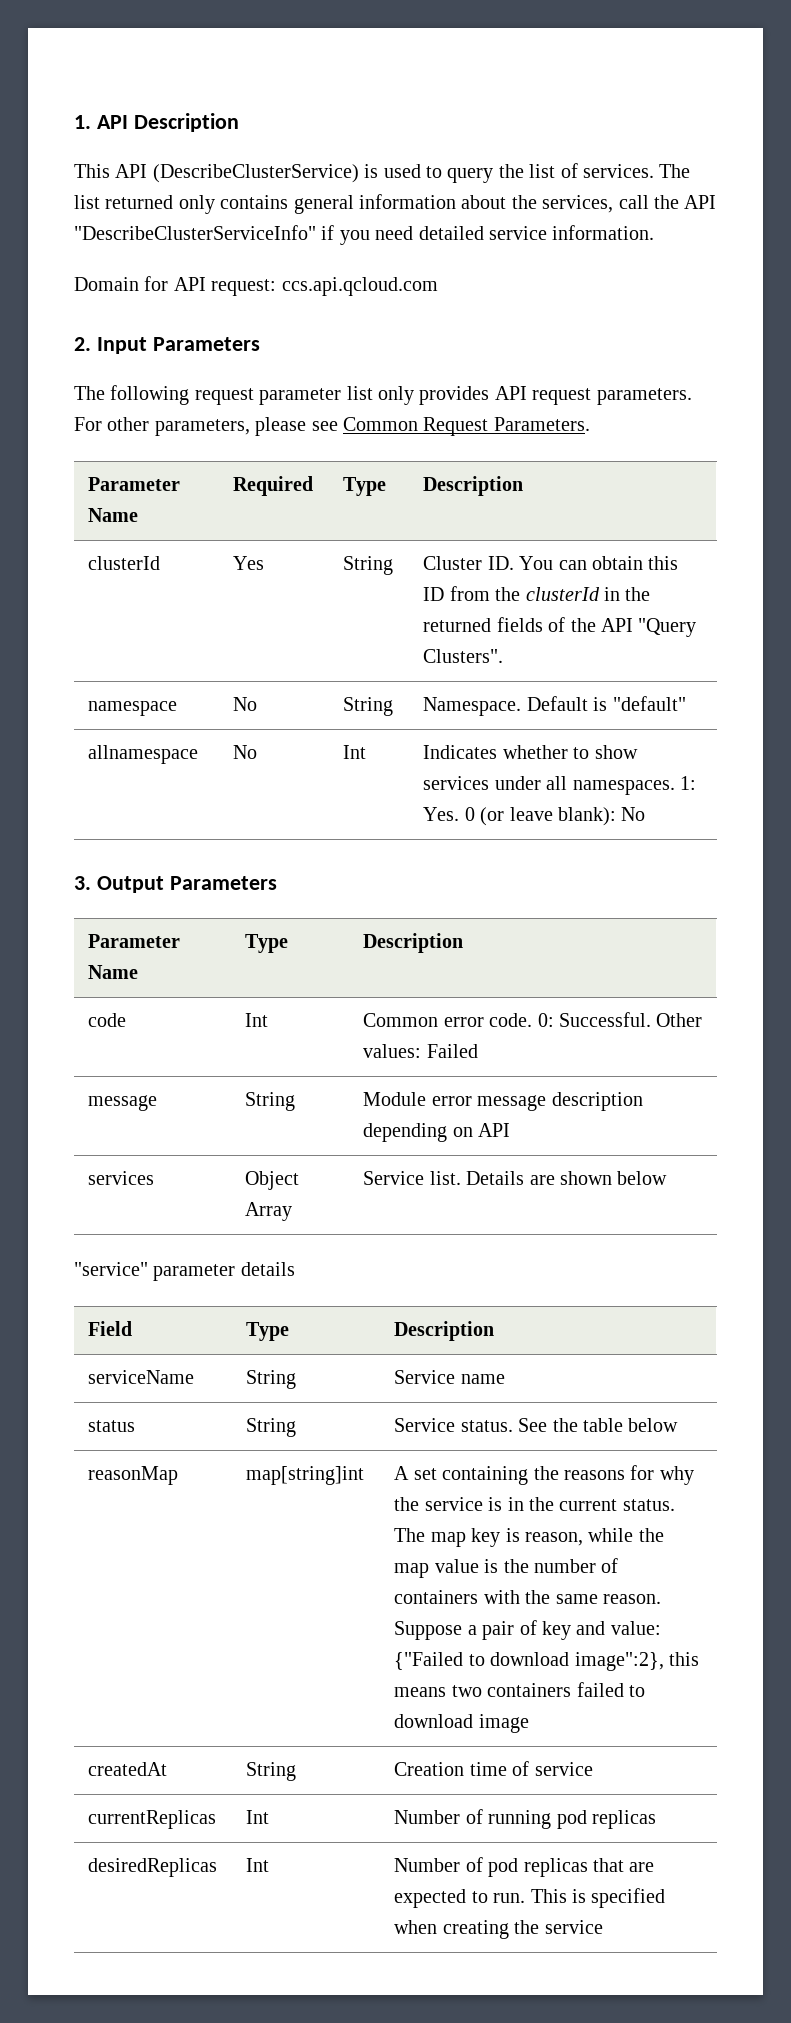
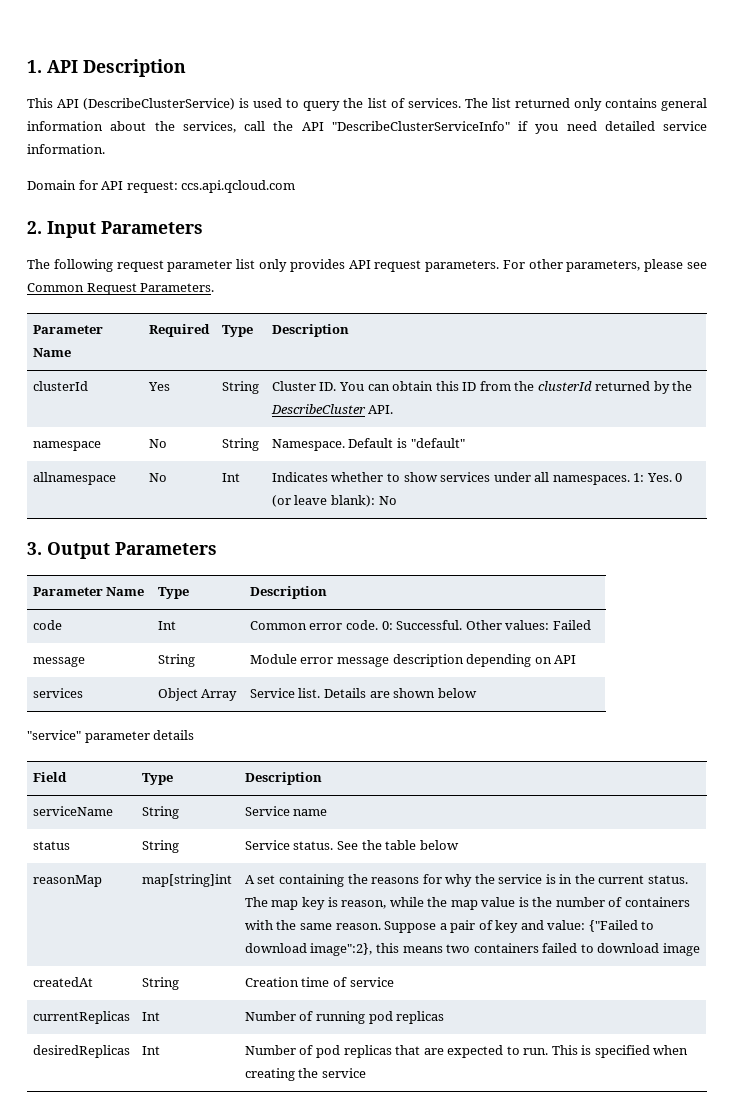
- clusterId | Yes | String | Cluster ID. You can obtain this ID from the clusterId in the returned fields of the API "Query Clusters".
+ clusterId | Yes | String | Cluster ID. You can obtain this ID from the clusterId returned by the DescribeCluster API.

